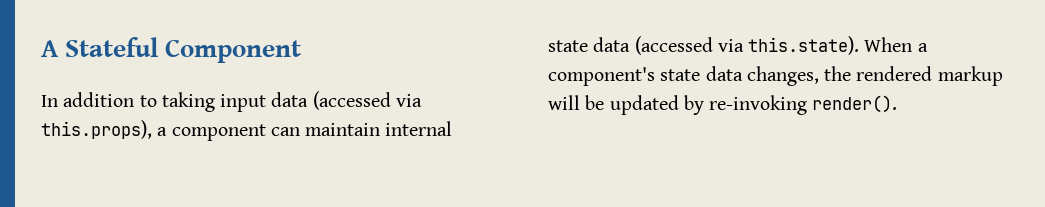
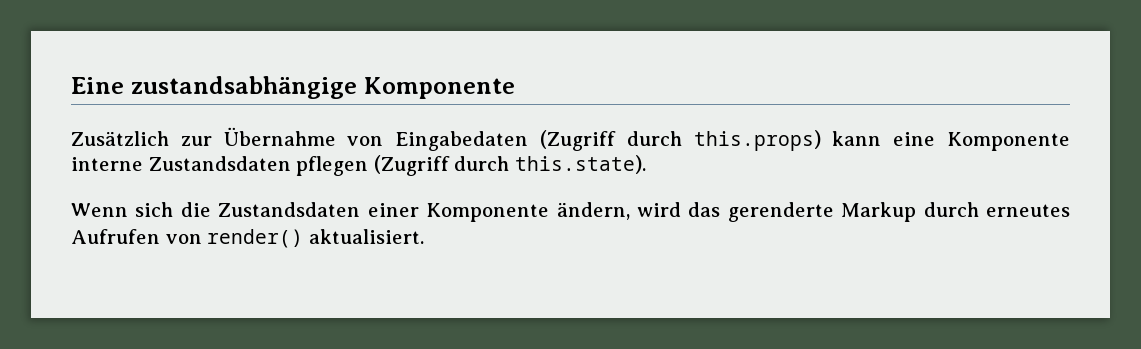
- A Stateful Component
- In addition to taking input data (accessed via this.props), a component can maintain internal state data (accessed via this.state). When a component's state data changes, the rendered markup will be updated by re-invoking render().
+ Eine zustandsabhängige Komponente
+ Zusätzlich zur Übernahme von Eingabedaten (Zugriff durch this.props) kann eine Komponente interne Zustandsdaten pflegen (Zugriff durch this.state).
+ Wenn sich die Zustandsdaten einer Komponente ändern, wird das gerenderte Markup durch erneutes Aufrufen von render() aktualisiert.

